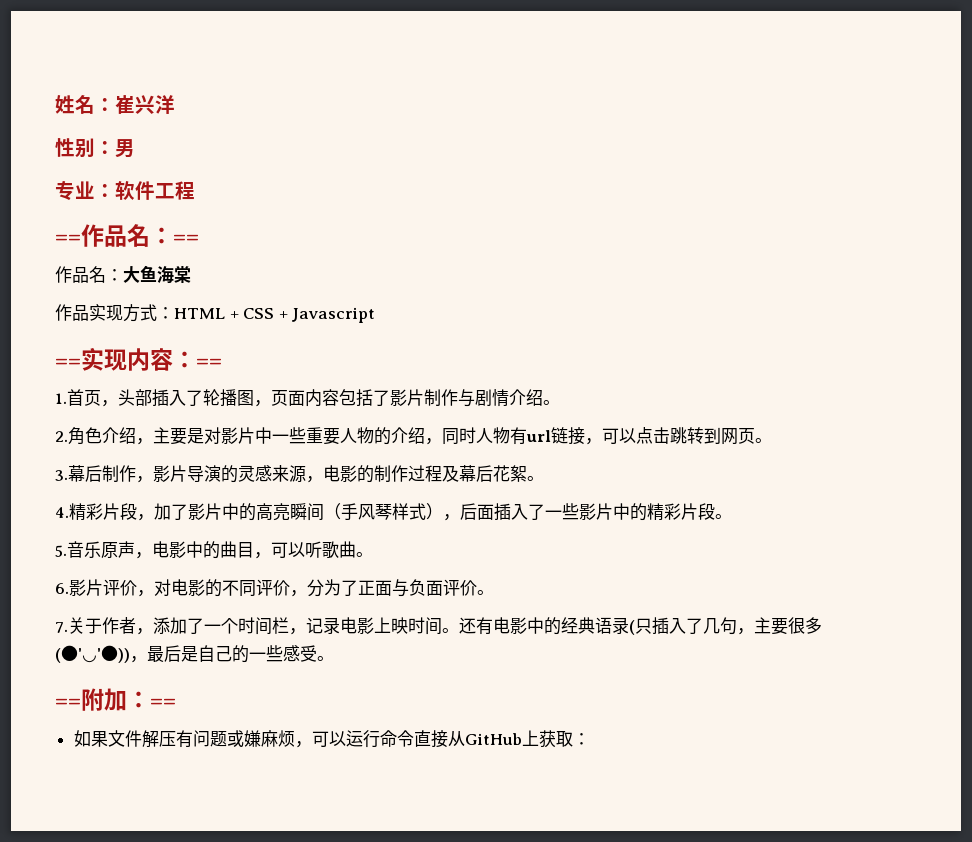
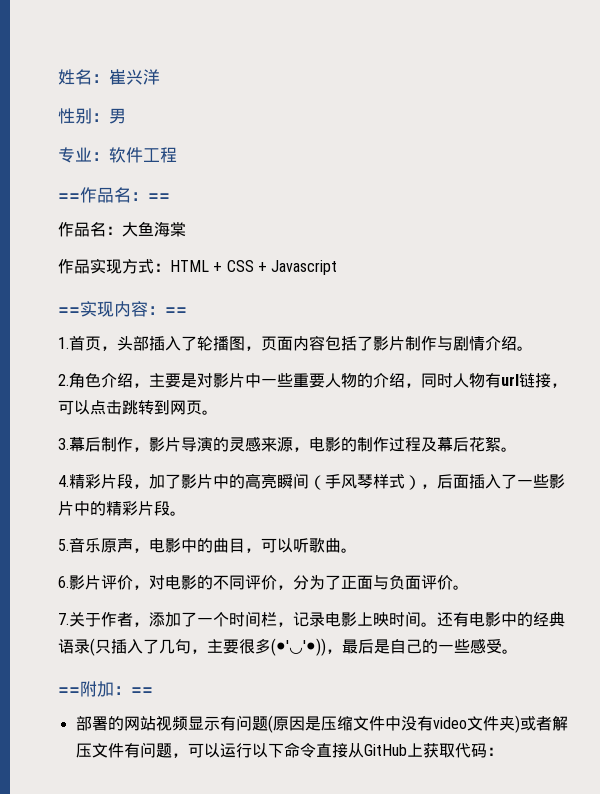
- 如果文件解压有问题或嫌麻烦，可以运行命令直接从GitHub上获取：
+ 部署的网站视频显示有问题(原因是压缩文件中没有video文件夹)或者解压文件有问题，可以运行以下命令直接从GitHub上获取代码：

